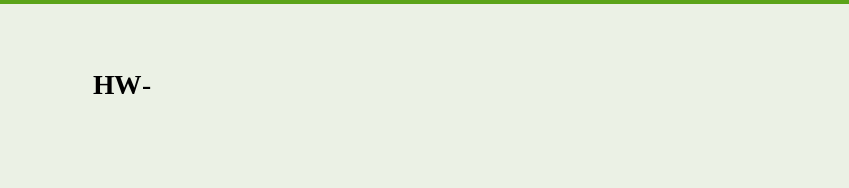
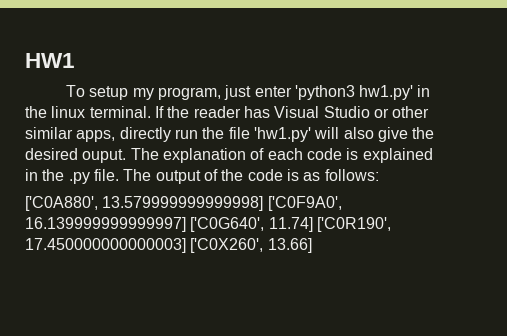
- HW-
+ HW1
+ To setup my program, just enter 'python3 hw1.py' in the linux terminal. If the reader has Visual Studio or other similar apps, directly run the file 'hw1.py' will also give the desired ouput. The explanation of each code is explained in the .py file. The output of the code is as follows:
+ ['C0A880', 13.579999999999998] ['C0F9A0', 16.139999999999997] ['C0G640', 11.74] ['C0R190', 17.450000000000003] ['C0X260', 13.66]

